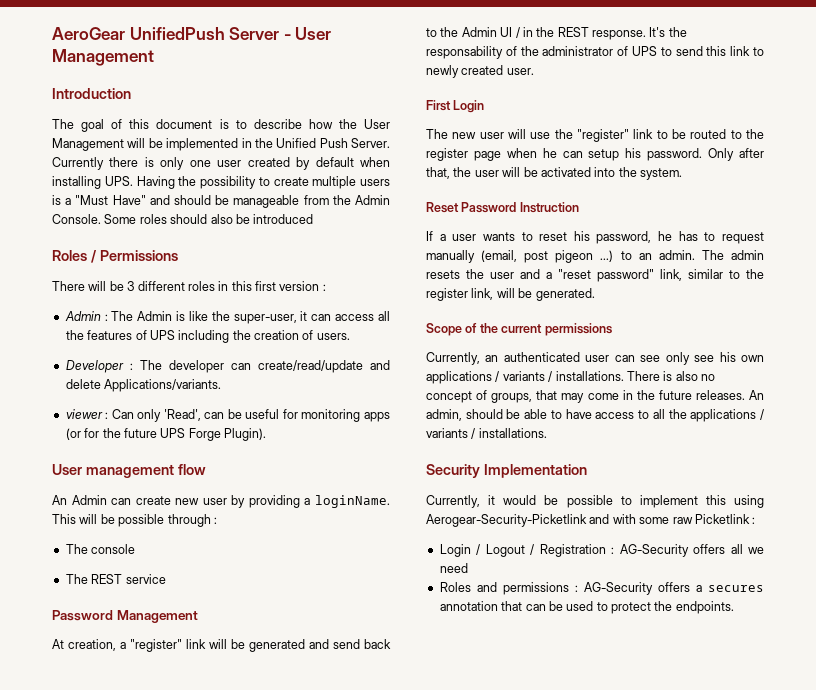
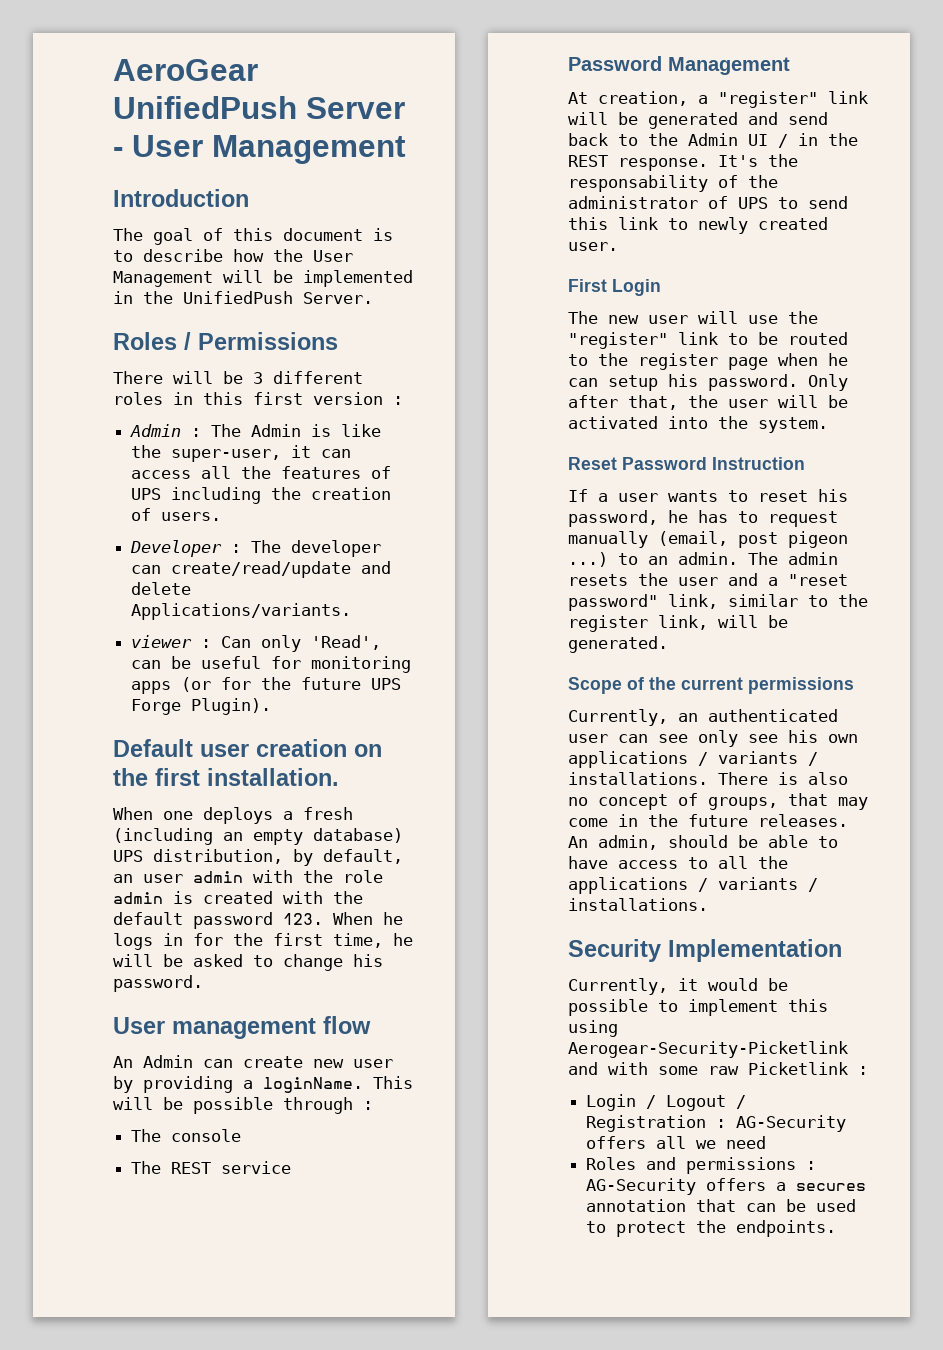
- The goal of this document is to describe how the User Management will be implemented in the Unified Push Server. Currently there is only one user created by default when installing UPS. Having the possibility to create multiple users is a "Must Have" and should be manageable from the Admin Console. Some roles should also be introduced
+ The goal of this document is to describe how the User Management will be implemented in the UnifiedPush Server.
+ Default user creation on the first installation.
+ When one deploys a fresh (including an empty database) UPS distribution, by default, an user admin with the role admin is created with the default password 123. When he logs in for the first time, he will be asked to change his password.

